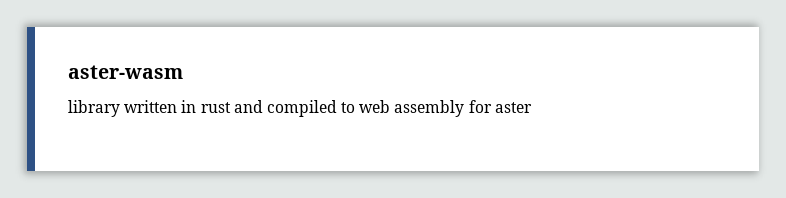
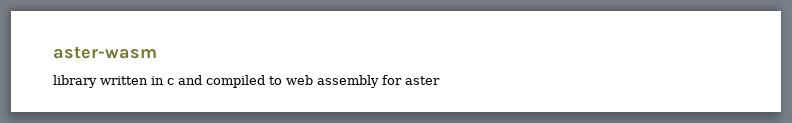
- library written in rust and compiled to web assembly for aster
+ library written in c and compiled to web assembly for aster

